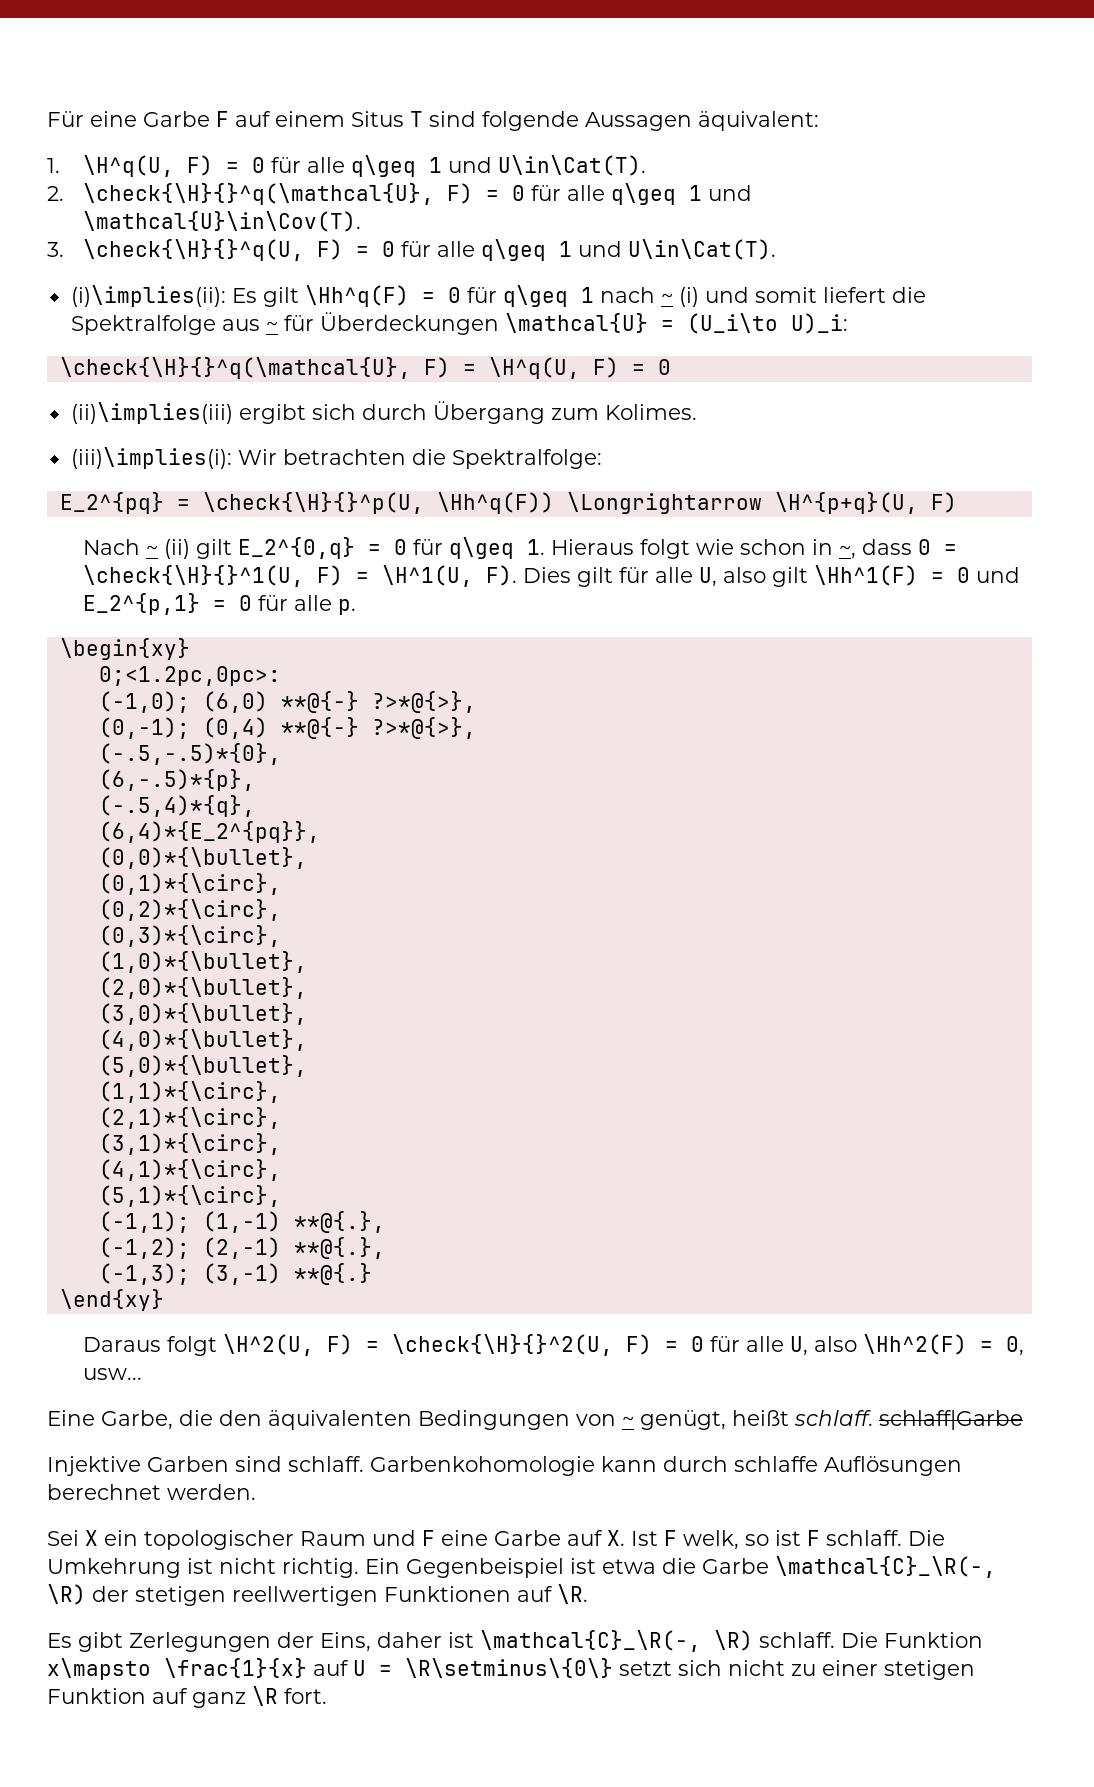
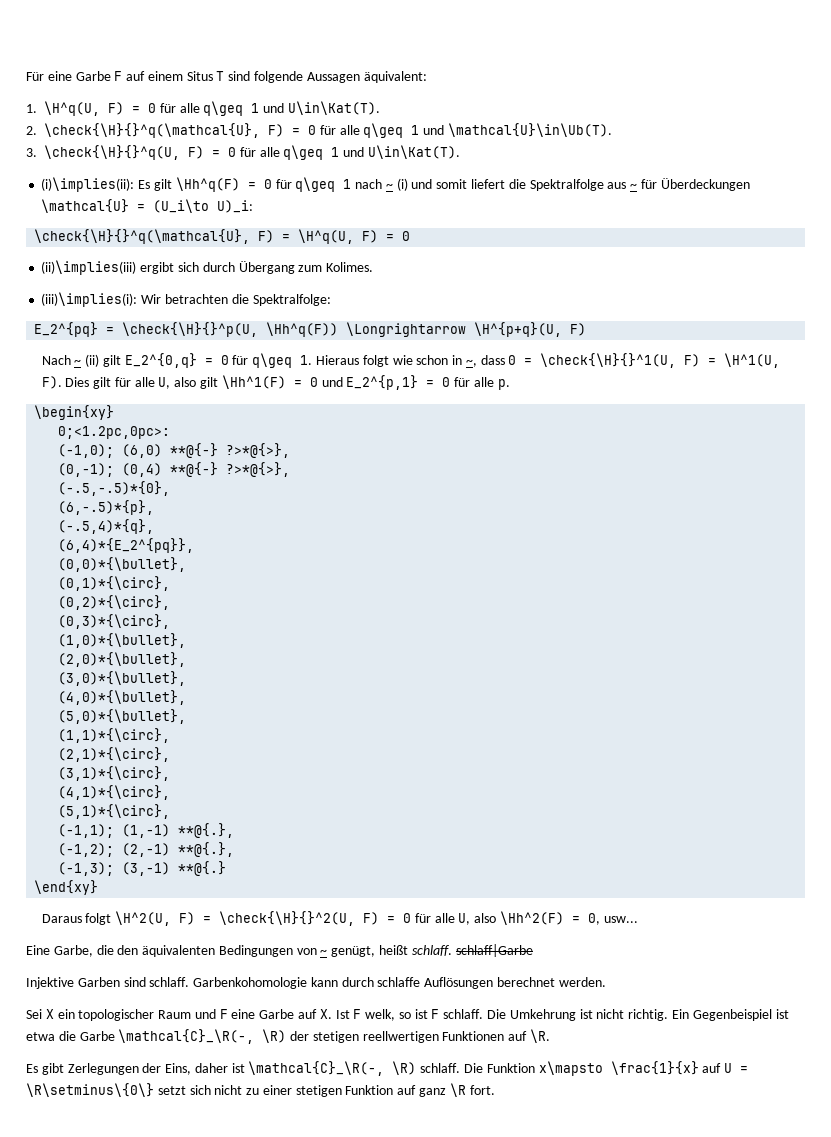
- 1. \H^q(U, F) = 0 für alle q\geq 1 und U\in\Cat(T).
+ 1. \H^q(U, F) = 0 für alle q\geq 1 und U\in\Kat(T).
- 2. \check{\H}{}^q(\mathcal{U}, F) = 0 für alle q\geq 1 und \mathcal{U}\in\Cov(T).
+ 2. \check{\H}{}^q(\mathcal{U}, F) = 0 für alle q\geq 1 und \mathcal{U}\in\Ub(T).
- 3. \check{\H}{}^q(U, F) = 0 für alle q\geq 1 und U\in\Cat(T).
+ 3. \check{\H}{}^q(U, F) = 0 für alle q\geq 1 und U\in\Kat(T).

